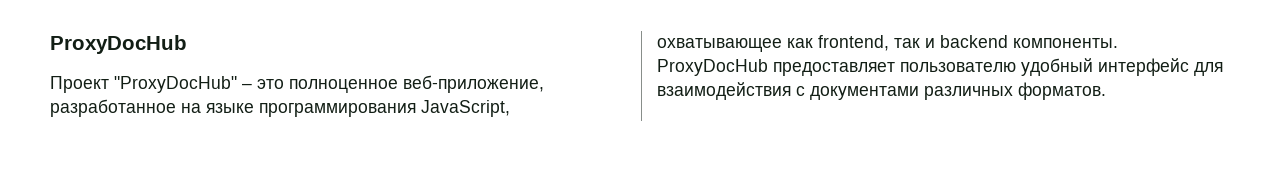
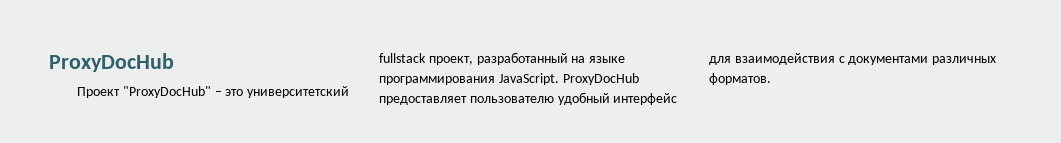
- Проект "ProxyDocHub" – это полноценное веб-приложение, разработанное на языке программирования JavaScript, охватывающее как frontend, так и backend компоненты.
+ Проект "ProxyDocHub" – это университетский fullstack проект, разработанный на языке программирования JavaScript.

